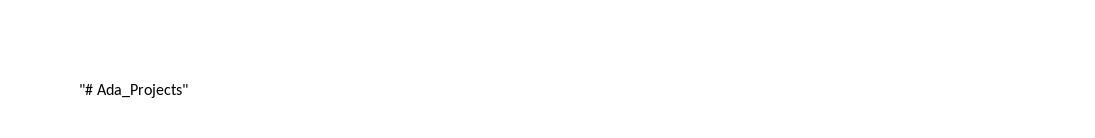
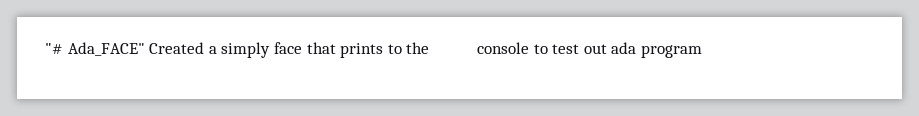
- "# Ada_Projects"
+ "# Ada_FACE" Created a simply face that prints to the console to test out ada program

